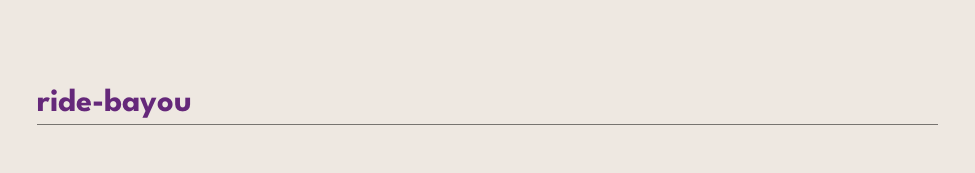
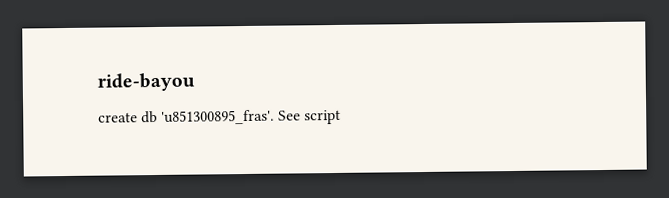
+ create db 'u851300895_fras'. See script

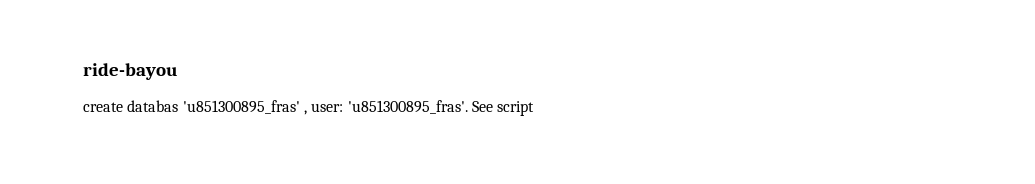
- create db 'u851300895_fras'.
+ create databas 'u851300895_fras' , user: 'u851300895_fras'.

